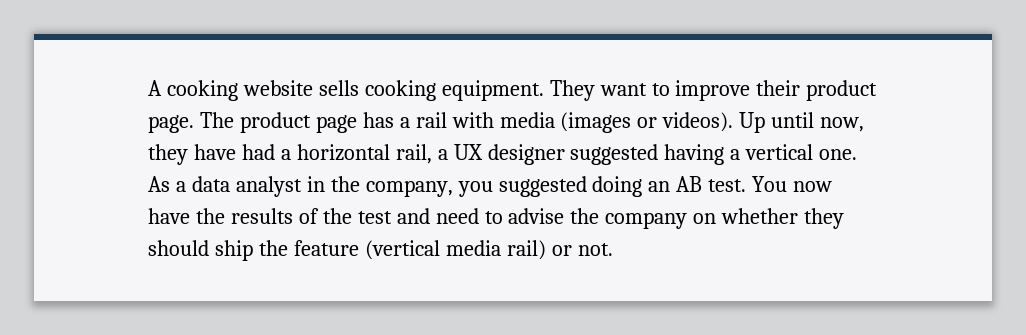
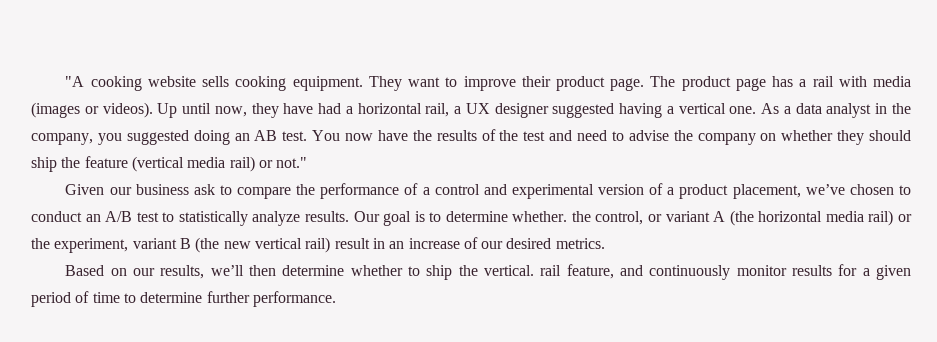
- A cooking website sells cooking equipment.
+ "A cooking website sells cooking equipment.
- You now have the results of the test and need to advise the company on whether they should ship the feature (vertical media rail) or not.
+ You now have the results of the test and need to advise the company on whether they should ship the feature (vertical media rail) or not."
+ Given our business ask to compare the performance of a control and experimental version of a product placement, we’ve chosen to conduct an A/B test to statistically analyze results. Our goal is to determine whether. the control, or variant A (the horizontal media rail) or the experiment, variant B (the new vertical rail) result in an increase of our desired metrics.
+ Based on our results, we’ll then determine whether to ship the vertical. rail feature, and continuously monitor results for a given period of time to determine further performance.

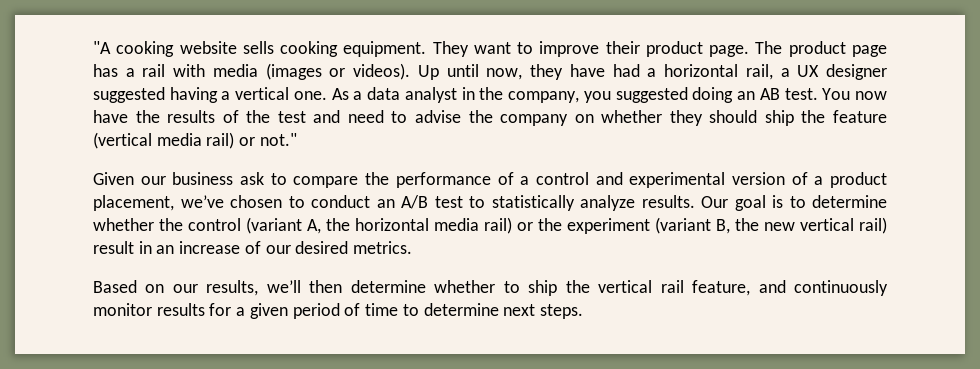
- Our goal is to determine whether. the control, or variant A (the horizontal media rail) or the experiment, variant B (the new vertical rail) result in an increase of our desired metrics.
+ Our goal is to determine whether the control (variant A, the horizontal media rail) or the experiment (variant B, the new vertical rail) result in an increase of our desired metrics.
- Based on our results, we’ll then determine whether to ship the vertical. rail feature, and continuously monitor results for a given period of time to determine further performance.
+ Based on our results, we’ll then determine whether to ship the vertical rail feature, and continuously monitor results for a given period of time to determine next steps.

